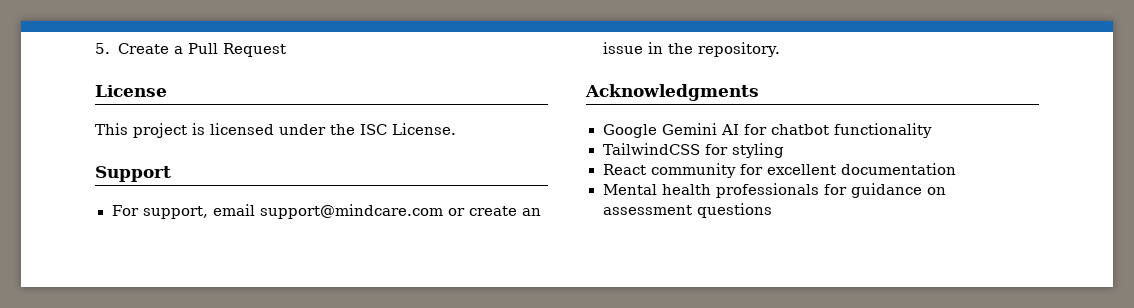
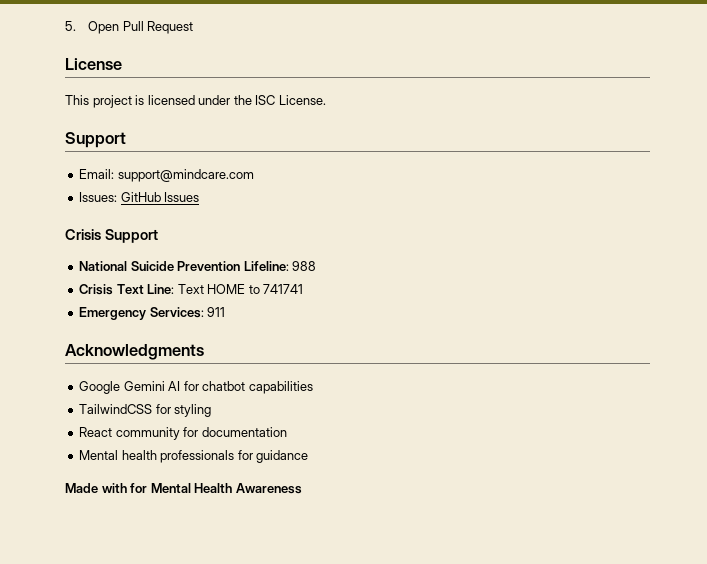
- 5. Create a Pull Request
+ 5. Open Pull Request
- For support, email support@mindcare.com or create an issue in the repository.
+ Email: support@mindcare.com
+ Issues: GitHub Issues
+ Crisis Support
+ National Suicide Prevention Lifeline: 988
+ Crisis Text Line: Text HOME to 741741
+ Emergency Services: 911
- Google Gemini AI for chatbot functionality
+ Google Gemini AI for chatbot capabilities
- React community for excellent documentation
+ React community for documentation
- Mental health professionals for guidance on assessment questions
+ Mental health professionals for guidance
+ Made with for Mental Health Awareness

